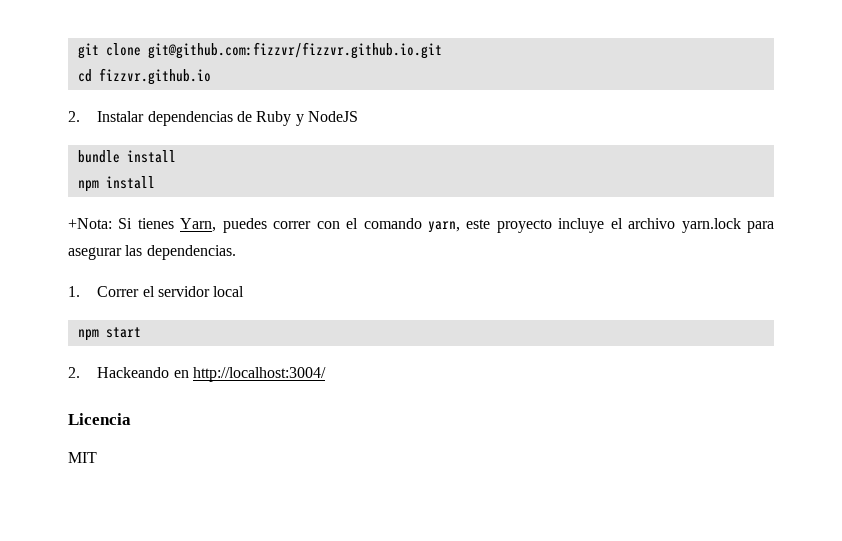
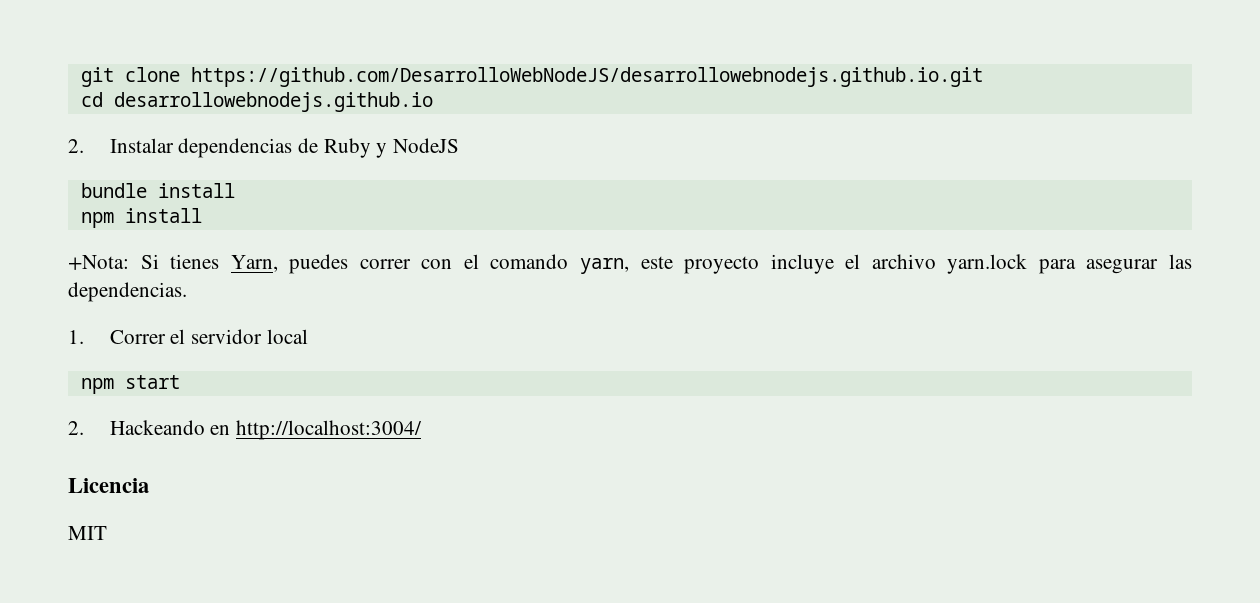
- git clone git@github.com:fizzvr/fizzvr.github.io.git
+ git clone https://github.com/DesarrolloWebNodeJS/desarrollowebnodejs.github.io.git
- cd fizzvr.github.io
+ cd desarrollowebnodejs.github.io

